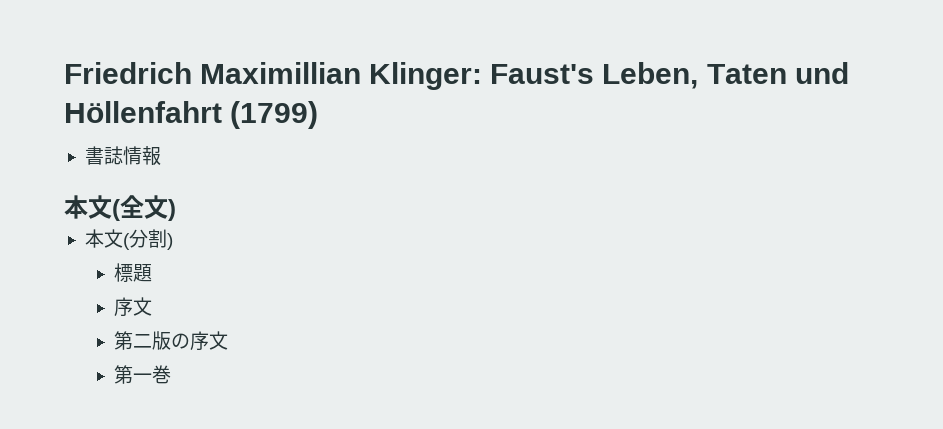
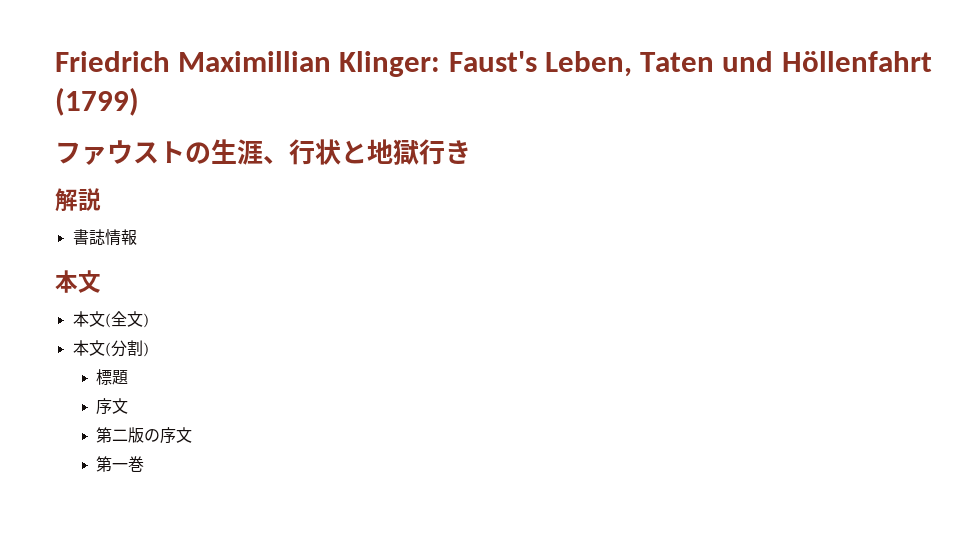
+ ファウストの生涯、行状と地獄行き
+ 解説
  書誌情報
+ 本文

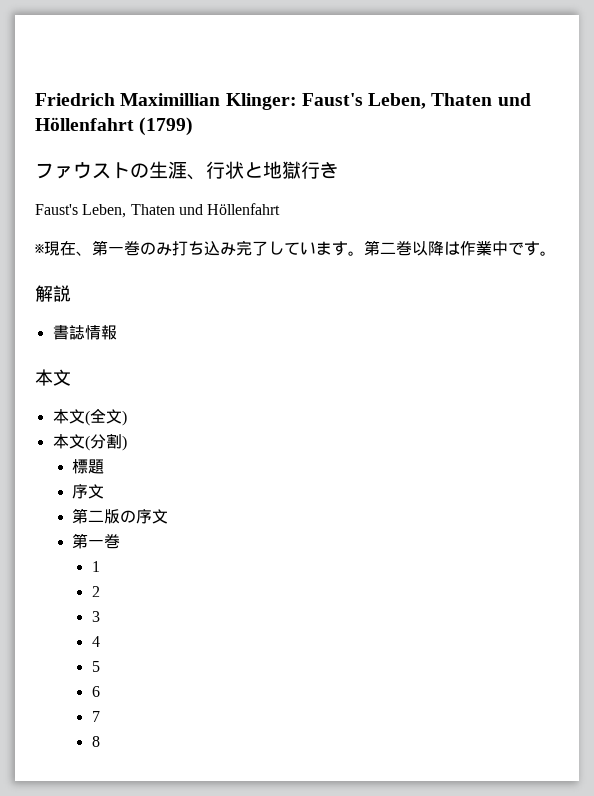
- Friedrich Maximillian Klinger: Faust's Leben, Taten und Höllenfahrt (1799)
+ Friedrich Maximillian Klinger: Faust's Leben, Thaten und Höllenfahrt (1799)
  ファウストの生涯、行状と地獄行き
+ Faust's Leben, Thaten und Höllenfahrt
+ ※現在、第一巻のみ打ち込み完了しています。第二巻以降は作業中です。
+ 1
+ 2
+ 3
+ 4
+ 5
+ 6
+ 7
+ 8

